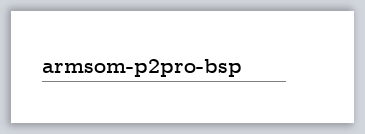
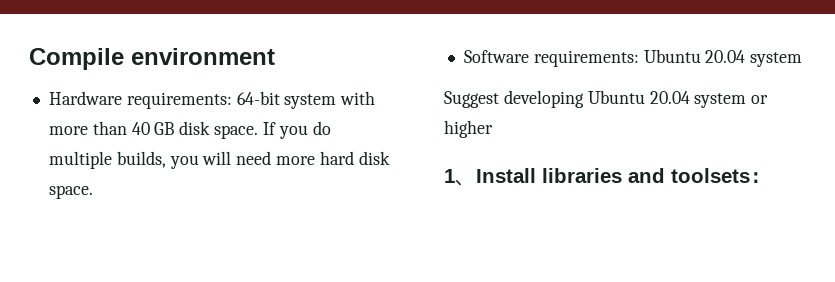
- armsom-p2pro-bsp
+ Compile environment
+ Hardware requirements: 64-bit system with more than 40 GB disk space. If you do multiple builds, you will need more hard disk space.
+ Software requirements: Ubuntu 20.04 system
+ Suggest developing Ubuntu 20.04 system or higher
+ 1、Install libraries and toolsets：

